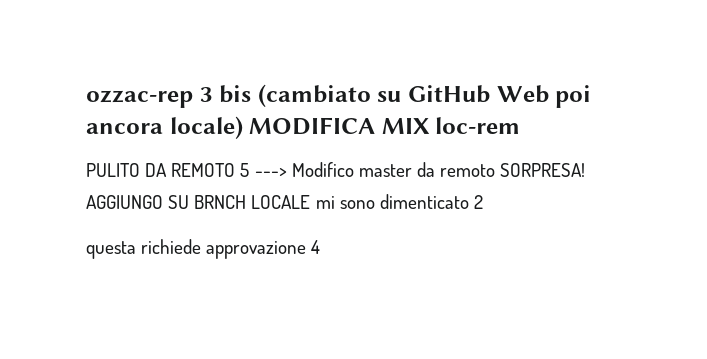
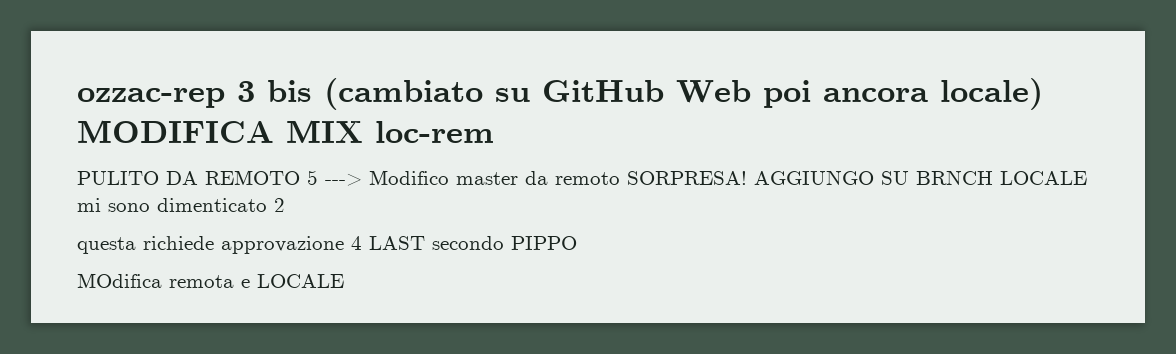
- questa richiede approvazione 4
+ questa richiede approvazione 4 LAST secondo PIPPO
+ MOdifica remota e LOCALE

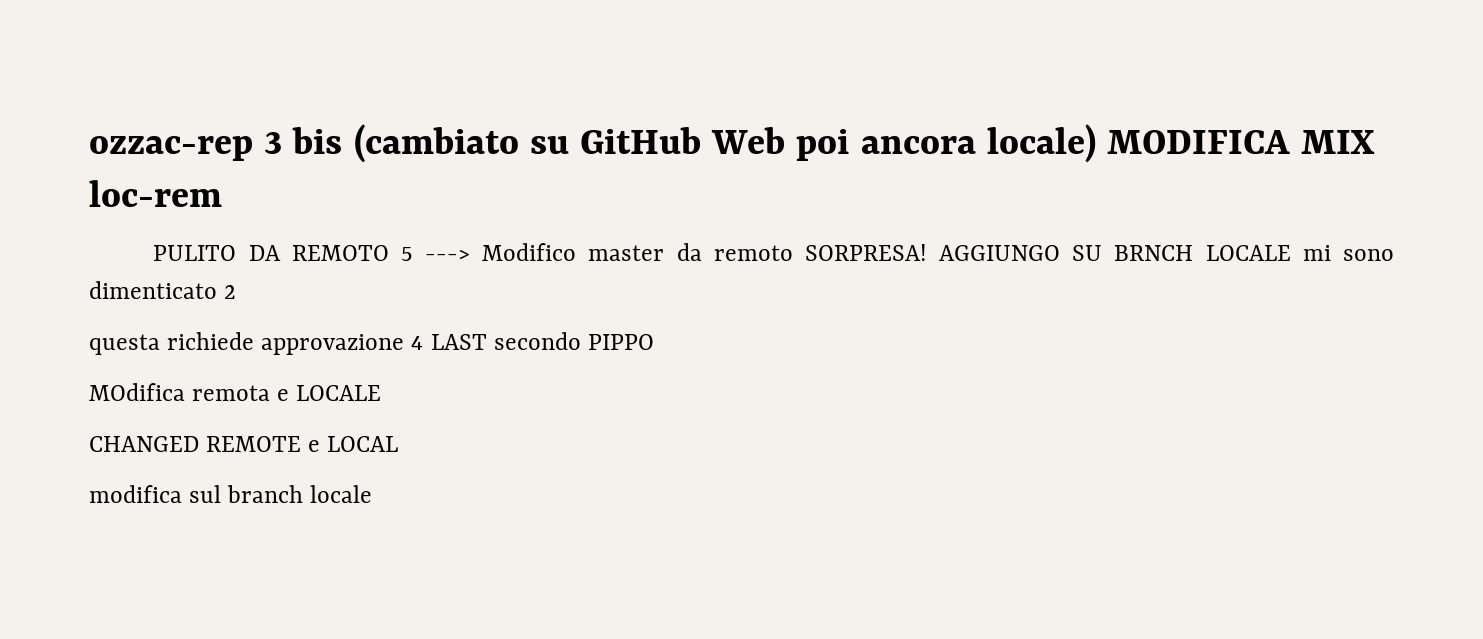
+ CHANGED REMOTE e LOCAL
+ modifica sul branch locale

